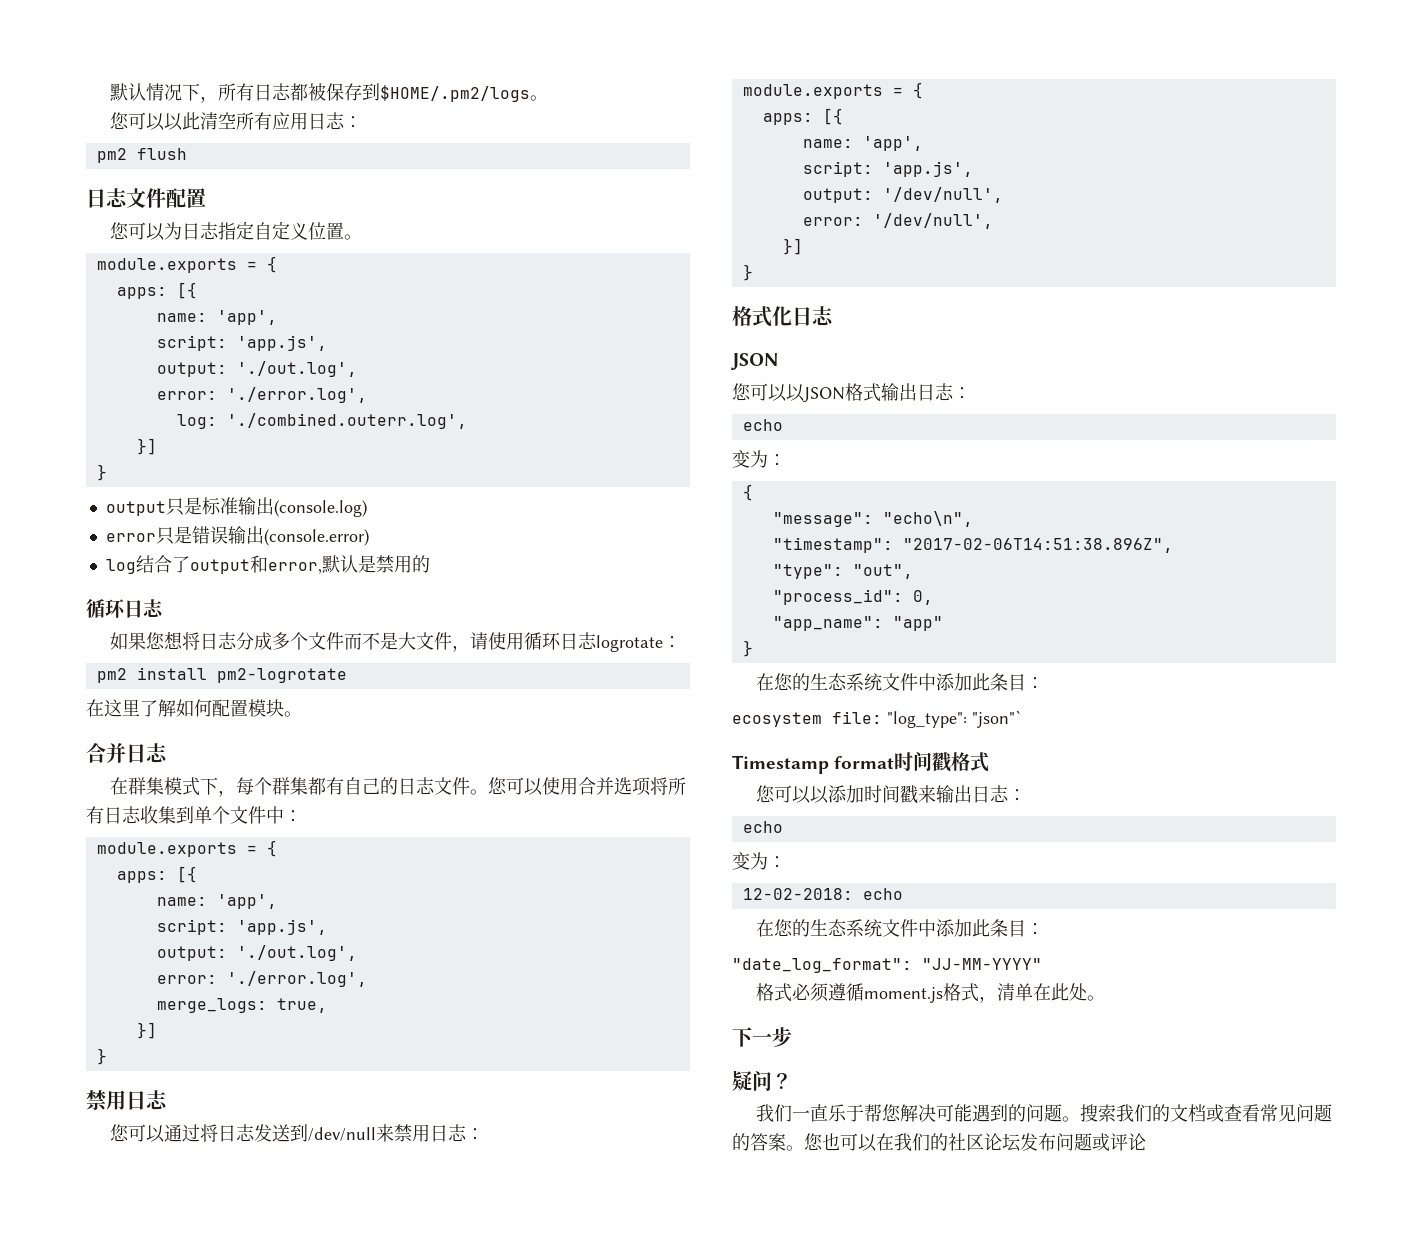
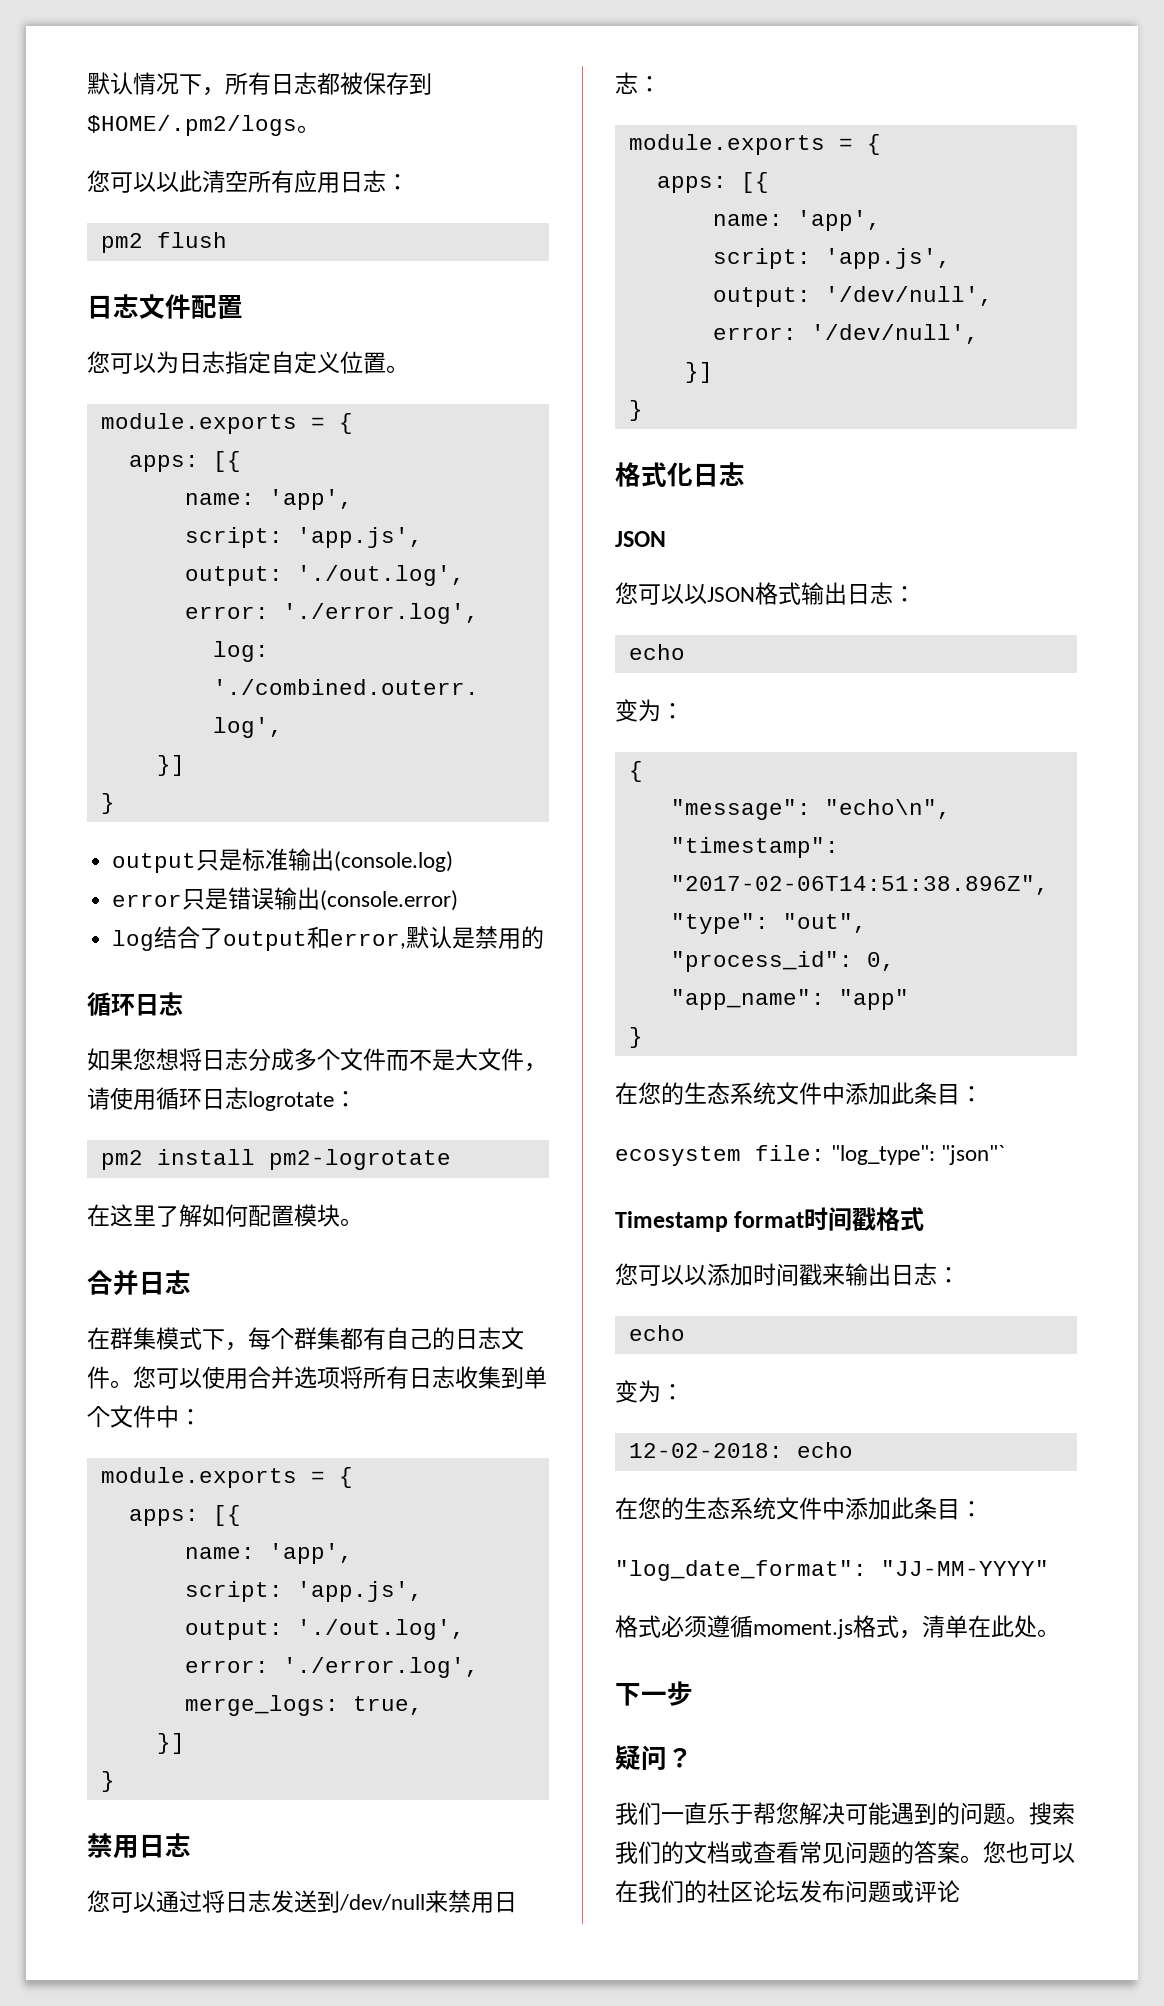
- "date_log_format": "JJ-MM-YYYY"
+ "log_date_format": "JJ-MM-YYYY"

